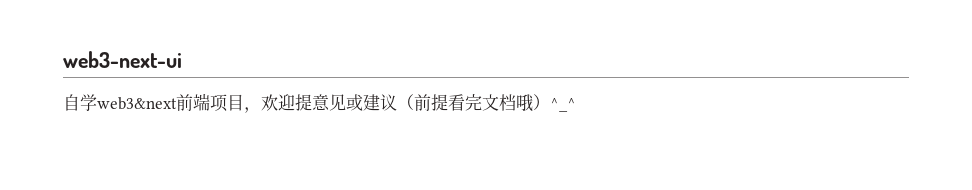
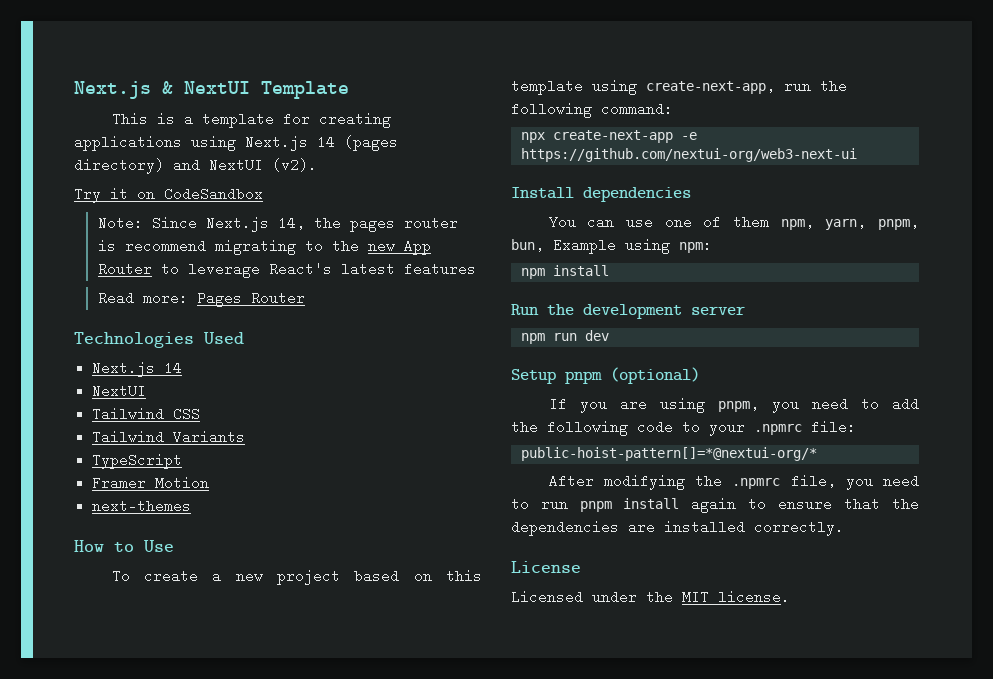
- web3-next-ui
- 自学web3&next前端项目，欢迎提意见或建议（前提看完文档哦）^_^
+ Next.js & NextUI Template
+ This is a template for creating applications using Next.js 14 (pages directory) and NextUI (v2).
+ Try it on CodeSandbox
+ Note: Since Next.js 14, the pages router is recommend migrating to the new App Router to leverage React's latest features
+ Read more: Pages Router
+ Technologies Used
+ Next.js 14
+ NextUI
+ Tailwind CSS
+ Tailwind Variants
+ TypeScript
+ Framer Motion
+ next-themes
+ How to Use
+ To create a new project based on this template using create-next-app, run the following command:
+ npx create-next-app -e https://github.com/nextui-org/web3-next-ui
+ Install dependencies
+ You can use one of them npm, yarn, pnpm, bun, Example using npm:
+ npm install
+ Run the development server
+ npm run dev
+ Setup pnpm (optional)
+ If you are using pnpm, you need to add the following code to your .npmrc file:
+ public-hoist-pattern[]=*@nextui-org/*
+ After modifying the .npmrc file, you need to run pnpm install again to ensure that the dependencies are installed correctly.
+ License
+ Licensed under the MIT license.

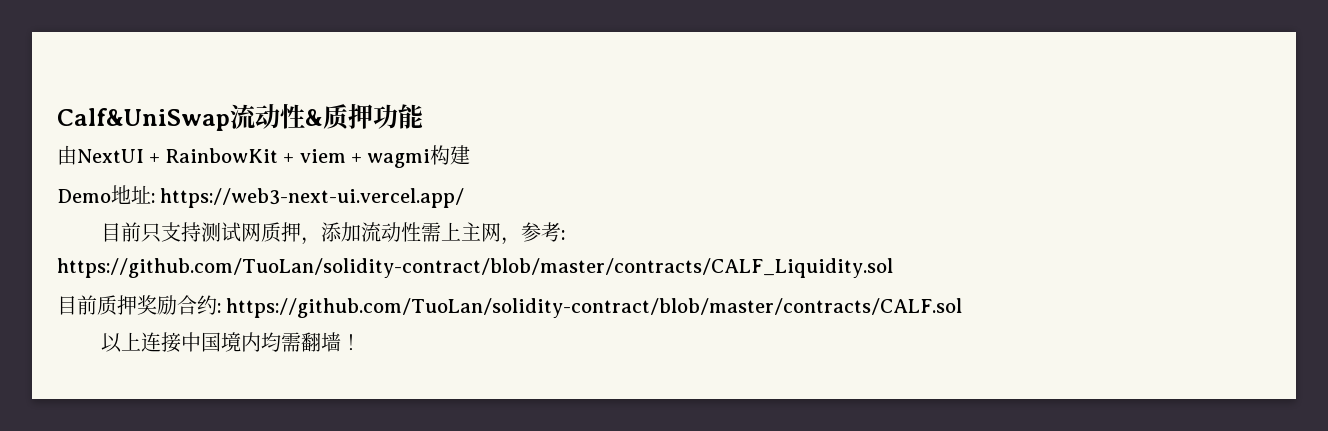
- Next.js & NextUI Template
- This is a template for creating applications using Next.js 14 (pages directory) and NextUI (v2).
- Try it on CodeSandbox
- Note: Since Next.js 14, the pages router is recommend migrating to the new App Router to leverage React's latest features
- Read more: Pages Router
- Technologies Used
- Next.js 14
- NextUI
- Tailwind CSS
- Tailwind Variants
- TypeScript
- Framer Motion
- next-themes
- How to Use
- To create a new project based on this template using create-next-app, run the following command:
- npx create-next-app -e https://github.com/nextui-org/web3-next-ui
- Install dependencies
- You can use one of them npm, yarn, pnpm, bun, Example using npm:
- npm install
- Run the development server
- npm run dev
- Setup pnpm (optional)
- If you are using pnpm, you need to add the following code to your .npmrc file:
- public-hoist-pattern[]=*@nextui-org/*
- After modifying the .npmrc file, you need to run pnpm install again to ensure that the dependencies are installed correctly.
- License
- Licensed under the MIT license.
+ Calf&UniSwap流动性&质押功能
+ 由NextUI + RainbowKit + viem + wagmi构建
+ Demo地址: https://web3-next-ui.vercel.app/
+ 目前只支持测试网质押，添加流动性需上主网，参考: https://github.com/TuoLan/solidity-contract/blob/master/contracts/CALF_Liquidity.sol
+ 目前质押奖励合约: https://github.com/TuoLan/solidity-contract/blob/master/contracts/CALF.sol
+ 以上连接中国境内均需翻墙！

